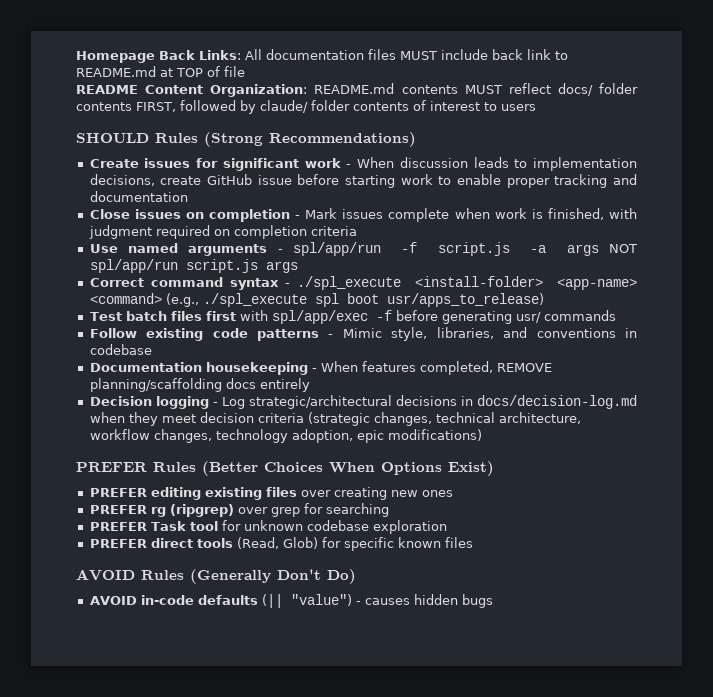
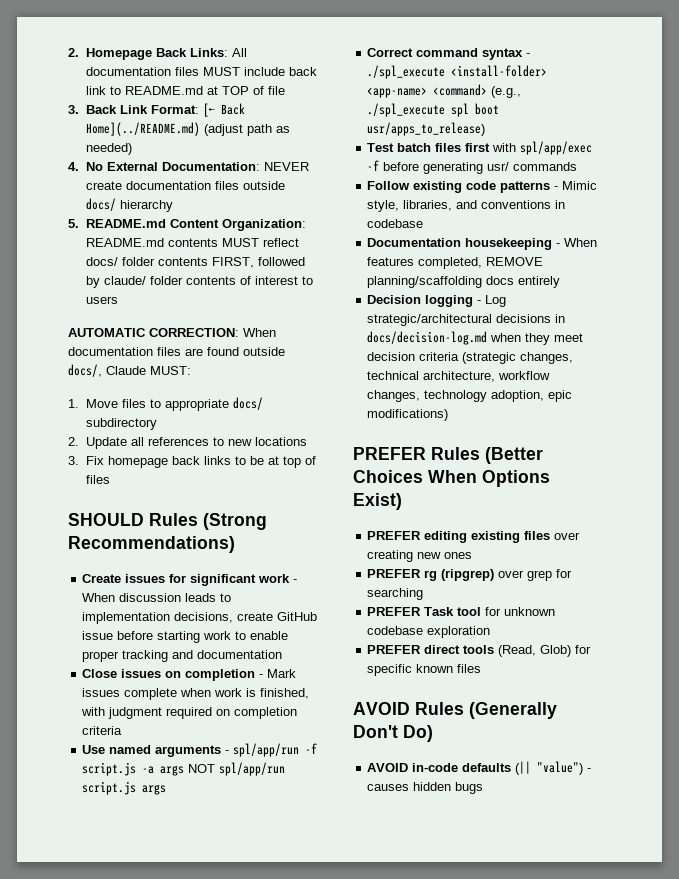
- Homepage Back Links: All documentation files MUST include back link to README.md at TOP of file
+ 2. Homepage Back Links: All documentation files MUST include back link to README.md at TOP of file
- README Content Organization: README.md contents MUST reflect docs/ folder contents FIRST, followed by claude/ folder contents of interest to users
+ 3. Back Link Format: [← Back Home](../README.md) (adjust path as needed)
+ 4. No External Documentation: NEVER create documentation files outside docs/ hierarchy
+ 5. README.md Content Organization: README.md contents MUST reflect docs/ folder contents FIRST, followed by claude/ folder contents of interest to users
+ AUTOMATIC CORRECTION: When documentation files are found outside docs/, Claude MUST:
+ 1. Move files to appropriate docs/ subdirectory
+ 2. Update all references to new locations
+ 3. Fix homepage back links to be at top of files

